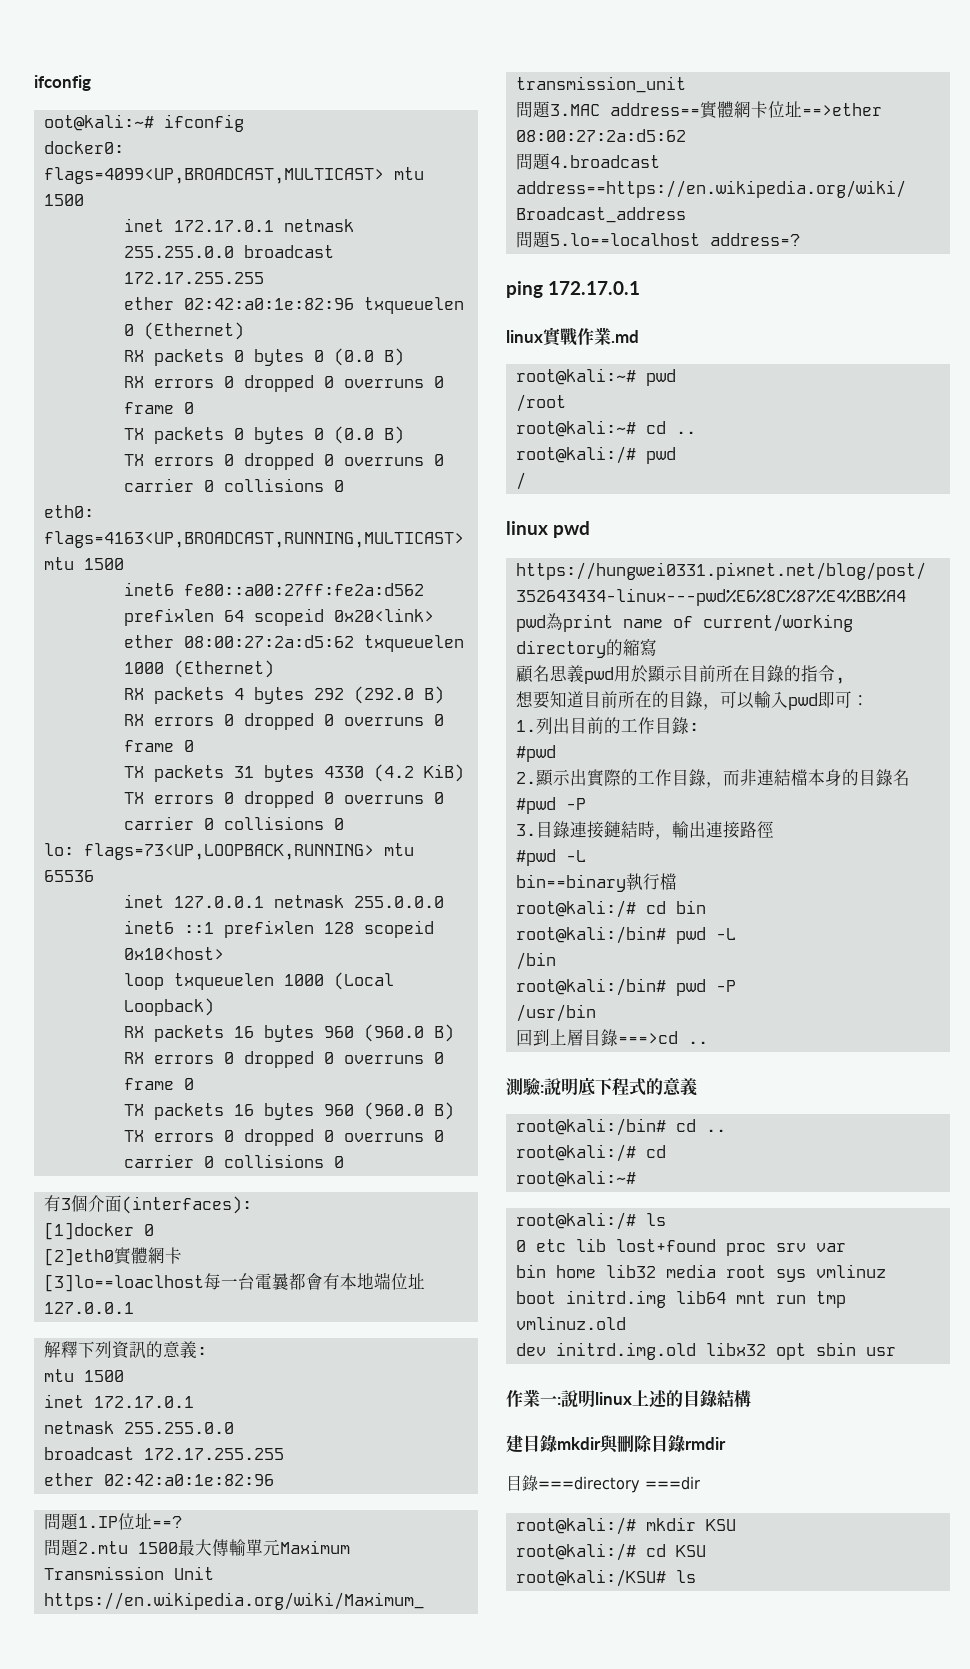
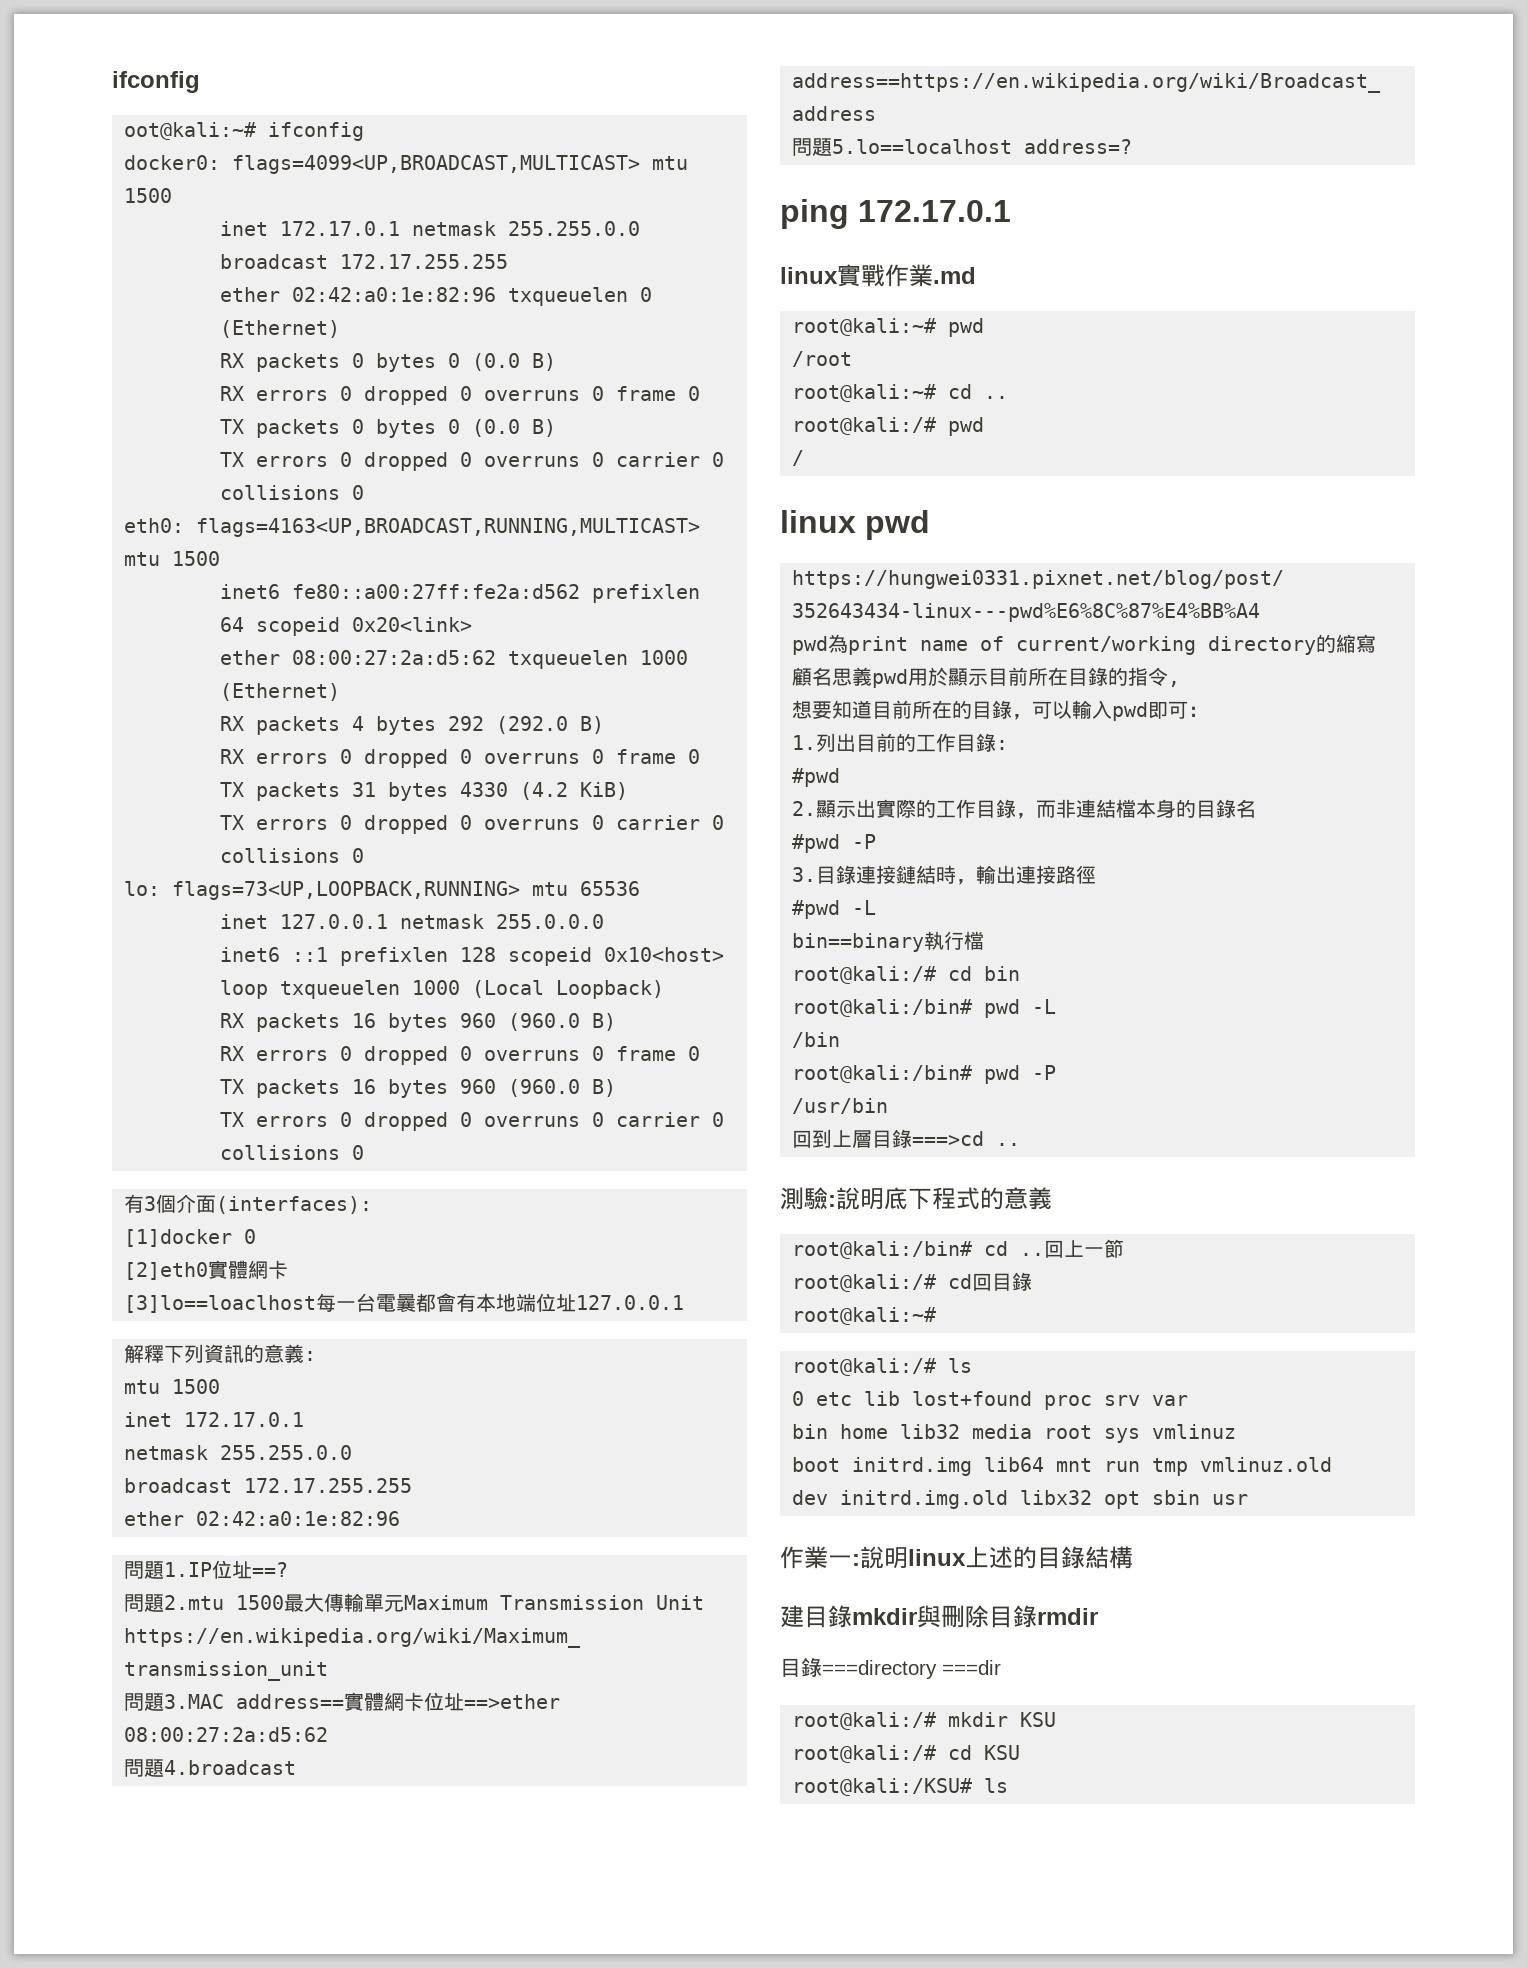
- root@kali:/bin# cd ..
- root@kali:/# cd
+ root@kali:/bin# cd ..回上一節
+ root@kali:/# cd回目錄

